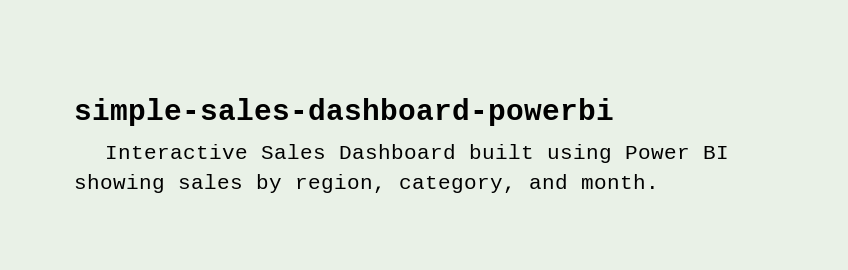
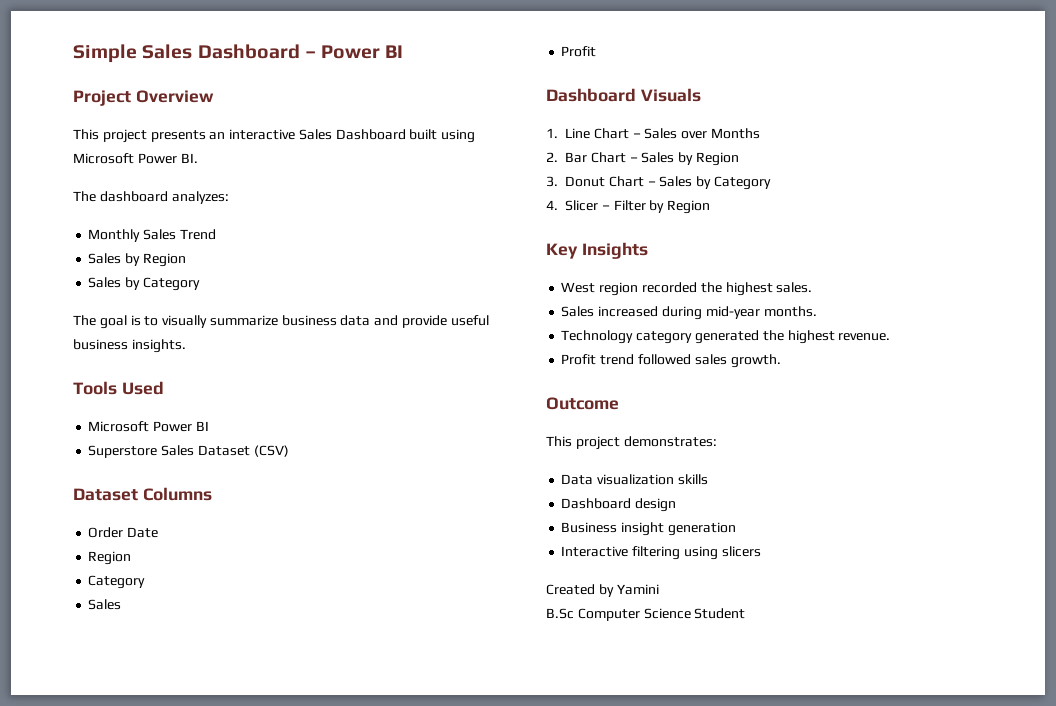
- simple-sales-dashboard-powerbi
- Interactive Sales Dashboard built using Power BI showing sales by region, category, and month.
+ Simple Sales Dashboard – Power BI
+ Project Overview
+ This project presents an interactive Sales Dashboard built using Microsoft Power BI.
+ The dashboard analyzes:
+ Monthly Sales Trend
+ Sales by Region
+ Sales by Category
+ The goal is to visually summarize business data and provide useful business insights.
+ Tools Used
+ Microsoft Power BI
+ Superstore Sales Dataset (CSV)
+ Dataset Columns
+ Order Date
+ Region
+ Category
+ Sales
+ Profit
+ Dashboard Visuals
+ 1. Line Chart – Sales over Months
+ 2. Bar Chart – Sales by Region
+ 3. Donut Chart – Sales by Category
+ 4. Slicer – Filter by Region
+ Key Insights
+ West region recorded the highest sales.
+ Sales increased during mid-year months.
+ Technology category generated the highest revenue.
+ Profit trend followed sales growth.
+ Outcome
+ This project demonstrates:
+ Data visualization skills
+ Dashboard design
+ Business insight generation
+ Interactive filtering using slicers
+ Created by Yamini
+ B.Sc Computer Science Student

